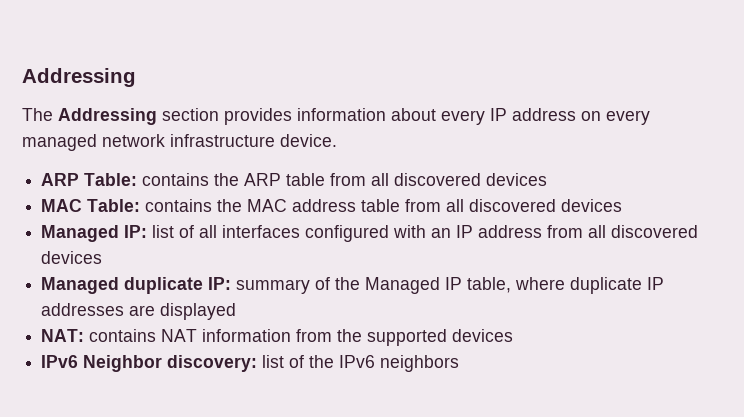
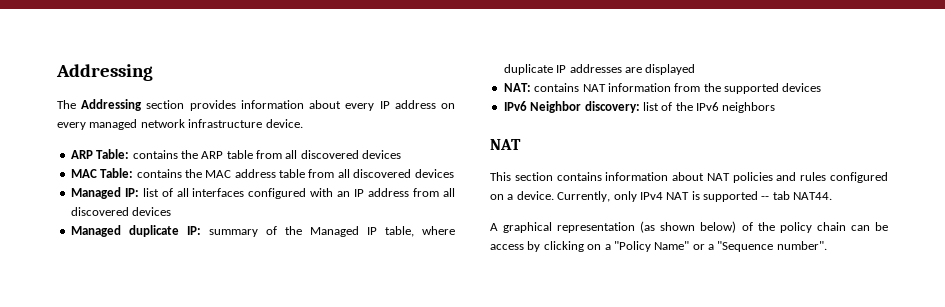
  IPv6 Neighbor discovery: list of the IPv6 neighbors
+ NAT
+ This section contains information about NAT policies and rules configured on a device. Currently, only IPv4 NAT is supported -- tab NAT44.
+ A graphical representation (as shown below) of the policy chain can be access by clicking on a "Policy Name" or a "Sequence number".

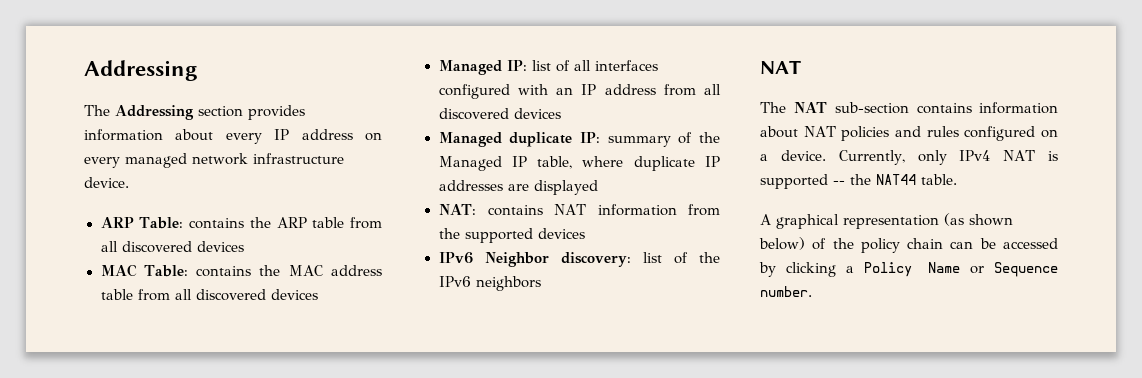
- This section contains information about NAT policies and rules configured on a device.
+ The NAT sub-section contains information about NAT policies and rules configured on a device.
- Currently, only IPv4 NAT is supported -- tab NAT44.
+ Currently, only IPv4 NAT is supported -- the NAT44 table.
- A graphical representation (as shown below) of the policy chain can be access by clicking on a "Policy Name" or a "Sequence number".
+ A graphical representation (as shown below) of the policy chain can be accessed by clicking a Policy Name or Sequence number.

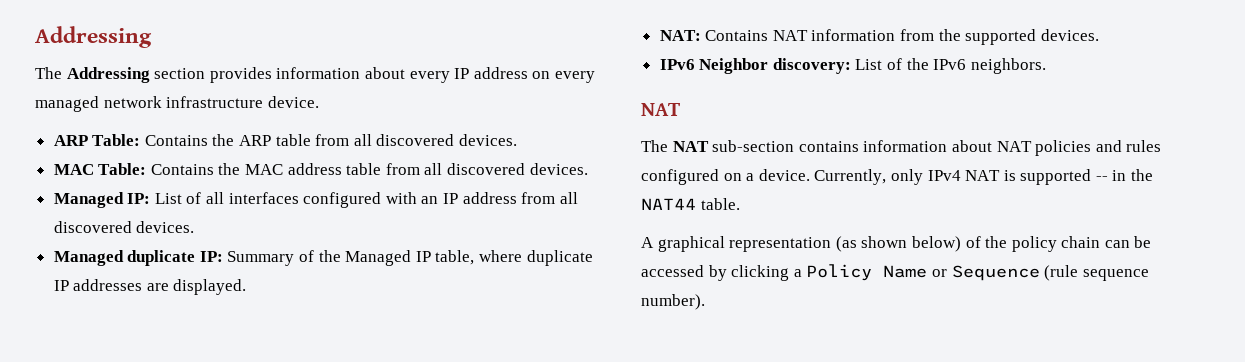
- ARP Table: contains the ARP table from all discovered devices
+ ARP Table: Contains the ARP table from all discovered devices.
- MAC Table: contains the MAC address table from all discovered devices
+ MAC Table: Contains the MAC address table from all discovered devices.
- Managed IP: list of all interfaces configured with an IP address from all discovered devices
+ Managed IP: List of all interfaces configured with an IP address from all discovered devices.
- Managed duplicate IP: summary of the Managed IP table, where duplicate IP addresses are displayed
+ Managed duplicate IP: Summary of the Managed IP table, where duplicate IP addresses are displayed.
- NAT: contains NAT information from the supported devices
+ NAT: Contains NAT information from the supported devices.
- IPv6 Neighbor discovery: list of the IPv6 neighbors
+ IPv6 Neighbor discovery: List of the IPv6 neighbors.
- Currently, only IPv4 NAT is supported -- the NAT44 table.
+ Currently, only IPv4 NAT is supported -- in the NAT44 table.
- A graphical representation (as shown below) of the policy chain can be accessed by clicking a Policy Name or Sequence number.
+ A graphical representation (as shown below) of the policy chain can be accessed by clicking a Policy Name or Sequence (rule sequence number).

